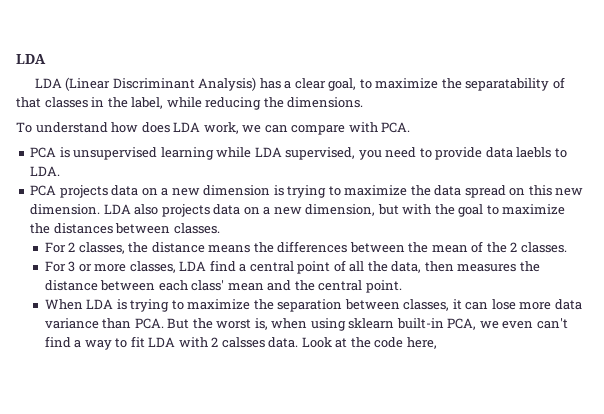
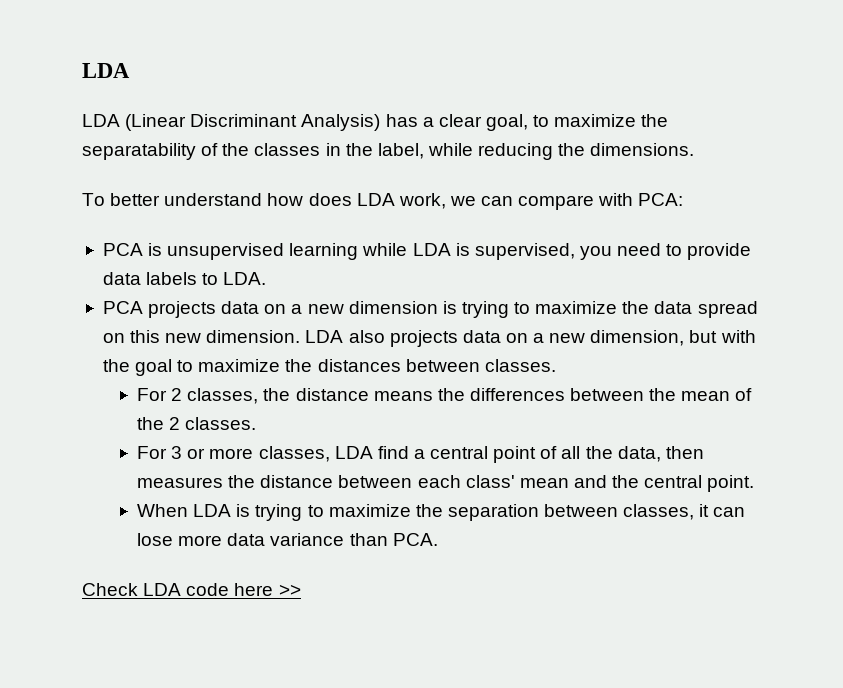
- LDA (Linear Discriminant Analysis) has a clear goal, to maximize the separatability of that classes in the label, while reducing the dimensions.
+ LDA (Linear Discriminant Analysis) has a clear goal, to maximize the separatability of the classes in the label, while reducing the dimensions.
- To understand how does LDA work, we can compare with PCA.
+ To better understand how does LDA work, we can compare with PCA:
- PCA is unsupervised learning while LDA supervised, you need to provide data laebls to LDA.
+ PCA is unsupervised learning while LDA is supervised, you need to provide data labels to LDA.
- When LDA is trying to maximize the separation between classes, it can lose more data variance than PCA. But the worst is, when using sklearn built-in PCA, we even can't find a way to fit LDA with 2 calsses data. Look at the code here,
+ When LDA is trying to maximize the separation between classes, it can lose more data variance than PCA.
+ Check LDA code here >>

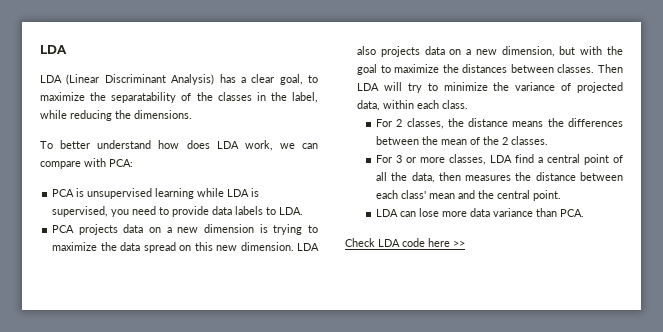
+ Then LDA will try to minimize the variance of projected data, within each class.
- When LDA is trying to maximize the separation between classes, it can lose more data variance than PCA.
+ LDA can lose more data variance than PCA.

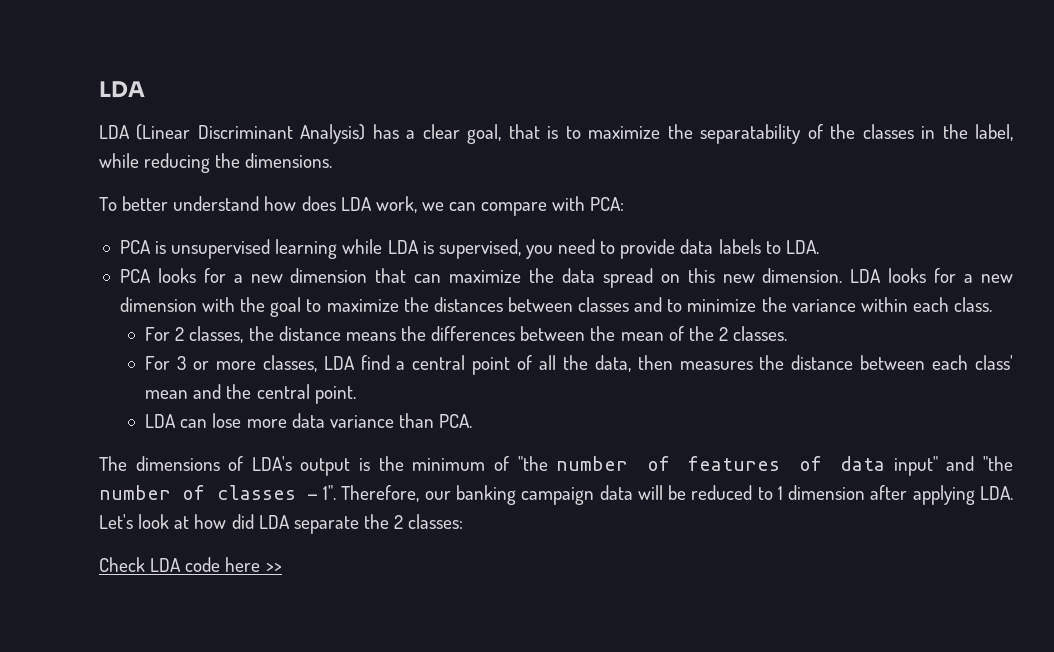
- LDA (Linear Discriminant Analysis) has a clear goal, to maximize the separatability of the classes in the label, while reducing the dimensions.
+ LDA (Linear Discriminant Analysis) has a clear goal, that is to maximize the separatability of the classes in the label, while reducing the dimensions.
- PCA projects data on a new dimension is trying to maximize the data spread on this new dimension.
+ PCA looks for a new dimension that can maximize the data spread on this new dimension.
- LDA also projects data on a new dimension, but with the goal to maximize the distances between classes. Then LDA will try to minimize the variance of projected data, within each class.
+ LDA looks for a new dimension with the goal to maximize the distances between classes and to minimize the variance within each class.
+ The dimensions of LDA's output is the minimum of "the number of features of data input" and "the number of classes - 1". Therefore, our banking campaign data will be reduced to 1 dimension after applying LDA. Let's look at how did LDA separate the 2 classes:

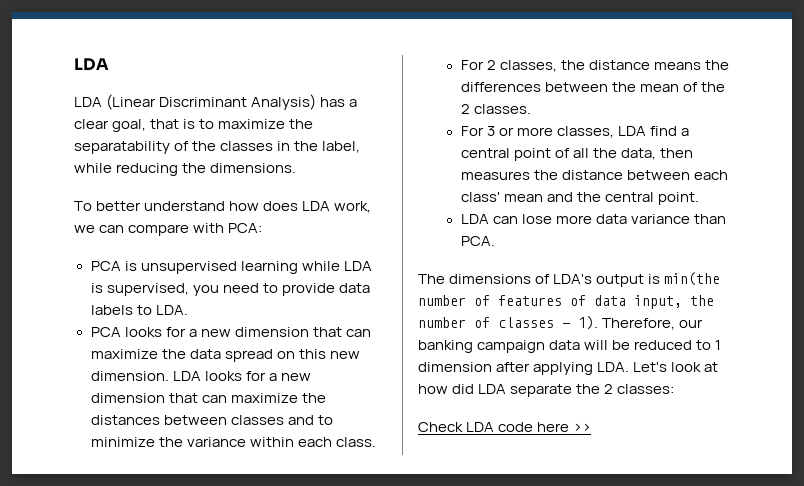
- LDA looks for a new dimension with the goal to maximize the distances between classes and to minimize the variance within each class.
+ LDA looks for a new dimension that can maximize the distances between classes and to minimize the variance within each class.
- The dimensions of LDA's output is the minimum of "the number of features of data input" and "the number of classes - 1".
+ The dimensions of LDA's output is min(the number of features of data input, the number of classes - 1).

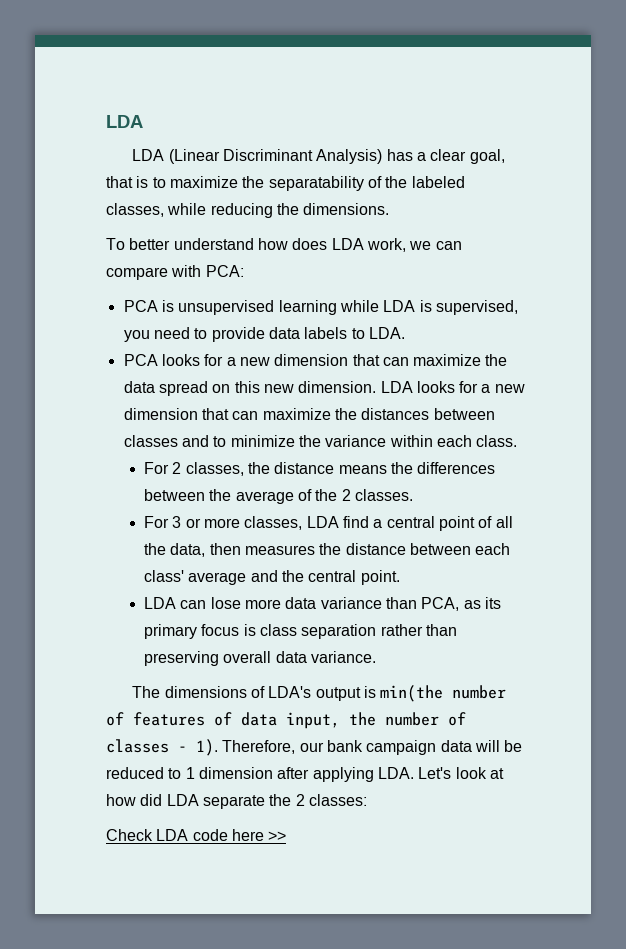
- LDA (Linear Discriminant Analysis) has a clear goal, that is to maximize the separatability of the classes in the label, while reducing the dimensions.
+ LDA (Linear Discriminant Analysis) has a clear goal, that is to maximize the separatability of the labeled classes, while reducing the dimensions.
- For 2 classes, the distance means the differences between the mean of the 2 classes.
+ For 2 classes, the distance means the differences between the average of the 2 classes.
- For 3 or more classes, LDA find a central point of all the data, then measures the distance between each class' mean and the central point.
+ For 3 or more classes, LDA find a central point of all the data, then measures the distance between each class' average and the central point.
- LDA can lose more data variance than PCA.
+ LDA can lose more data variance than PCA, as its primary focus is class separation rather than preserving overall data variance.
- Therefore, our banking campaign data will be reduced to 1 dimension after applying LDA. Let's look at how did LDA separate the 2 classes:
+ Therefore, our bank campaign data will be reduced to 1 dimension after applying LDA. Let's look at how did LDA separate the 2 classes:

